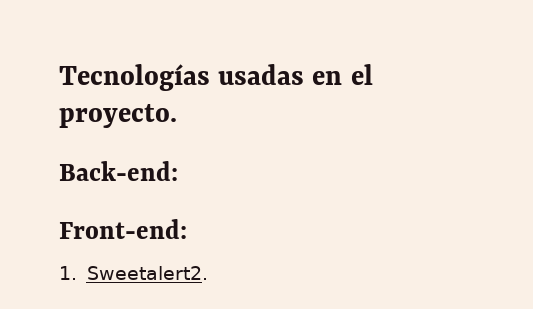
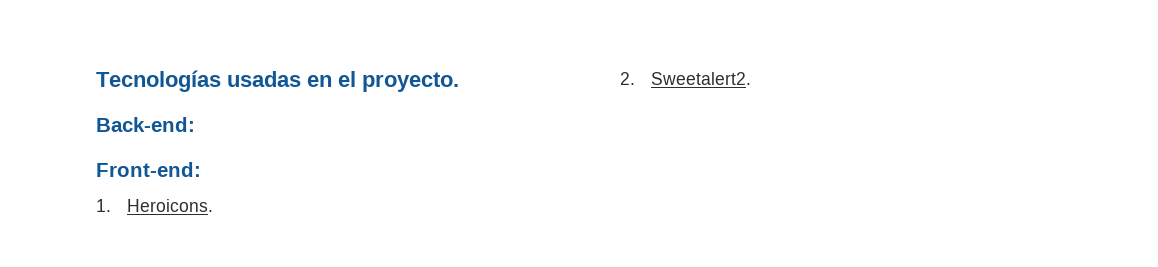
- 1. Sweetalert2.
+ 1. Heroicons.
+ 2. Sweetalert2.

